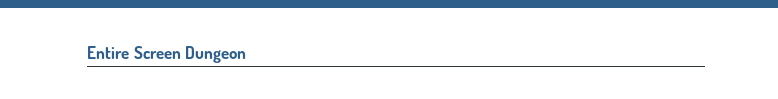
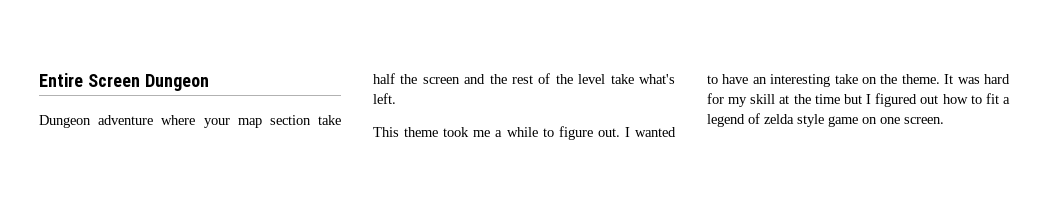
+ Dungeon adventure where your map section take half the screen and the rest of the level take what's left.
+ This theme took me a while to figure out. I wanted to have an interesting take on the theme. It was hard for my skill at the time but I figured out how to fit a legend of zelda style game on one screen.

